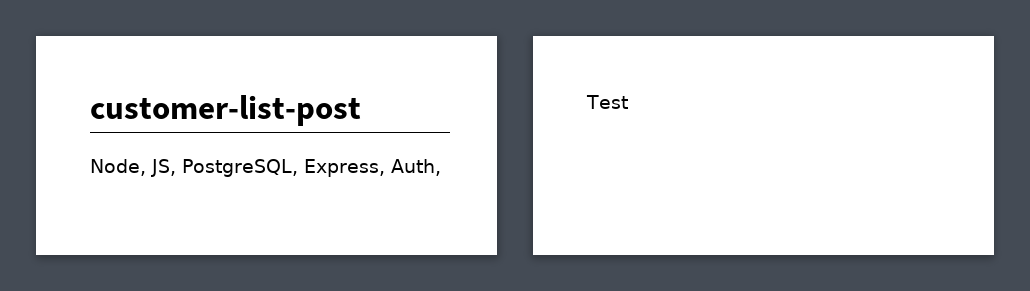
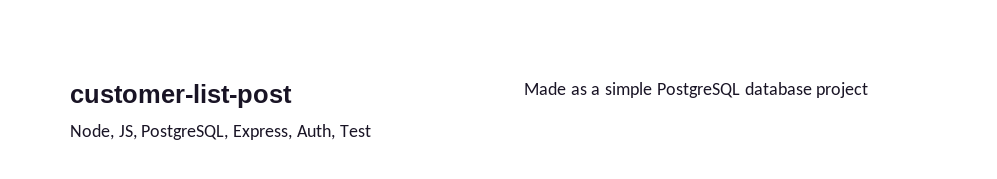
+ Made as a simple PostgreSQL database project

